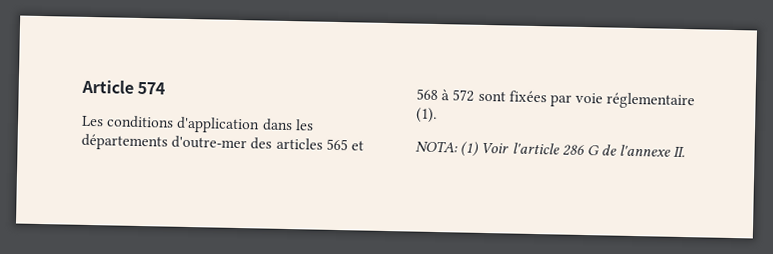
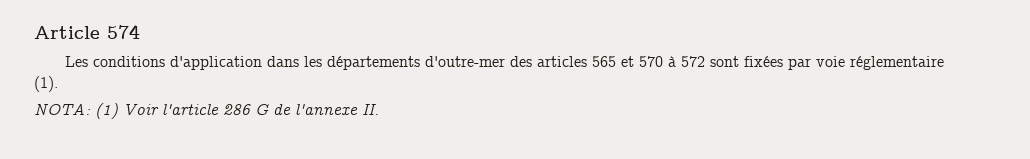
- Les conditions d'application dans les départements d'outre-mer des articles 565 et 568 à 572 sont fixées par voie réglementaire (1).
+ Les conditions d'application dans les départements d'outre-mer des articles 565 et 570 à 572 sont fixées par voie réglementaire (1).

